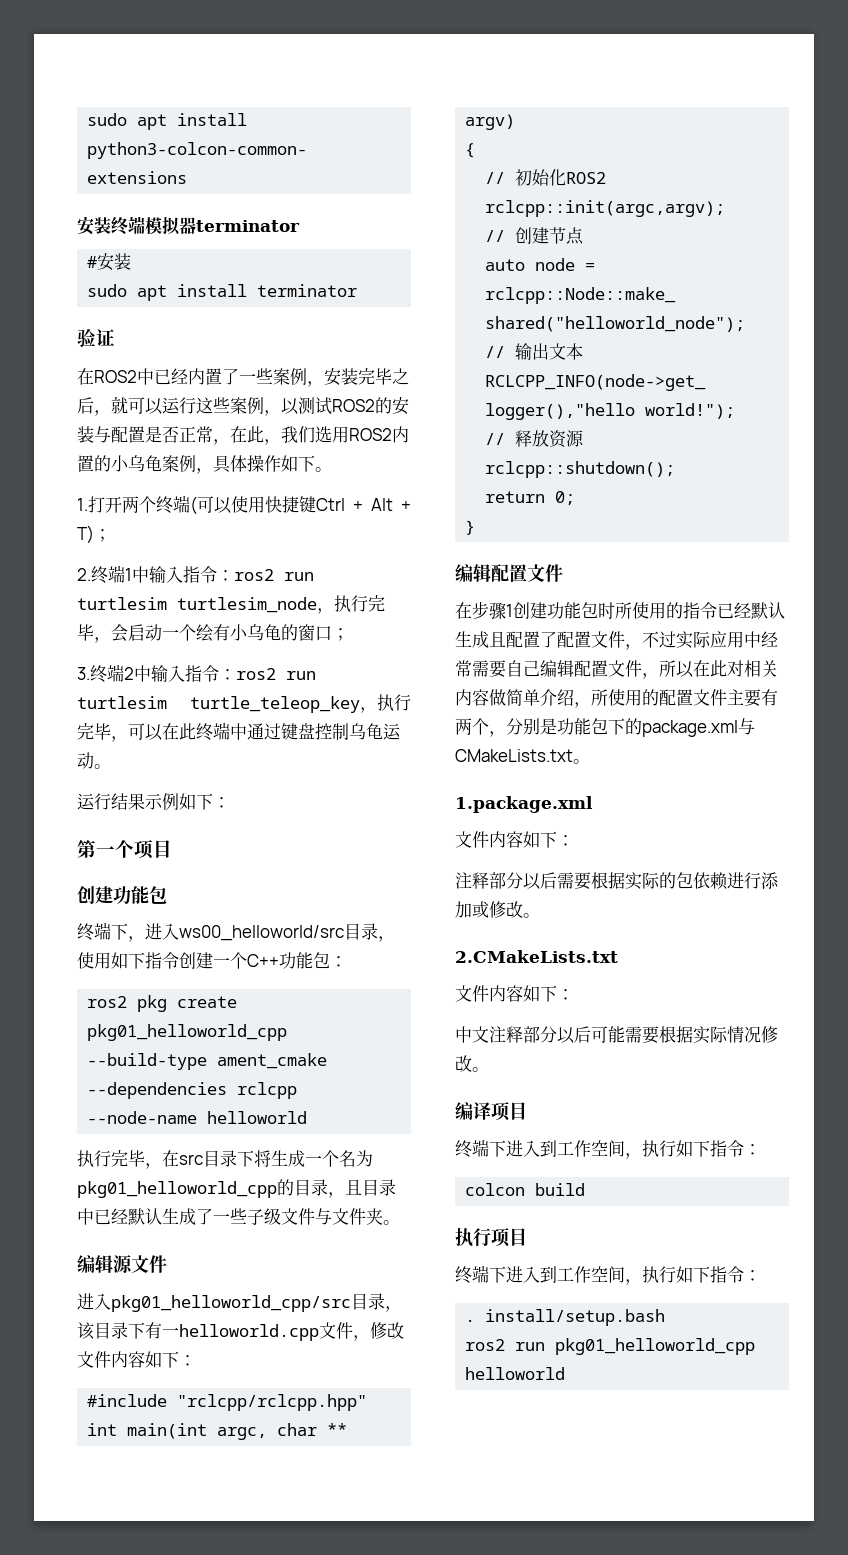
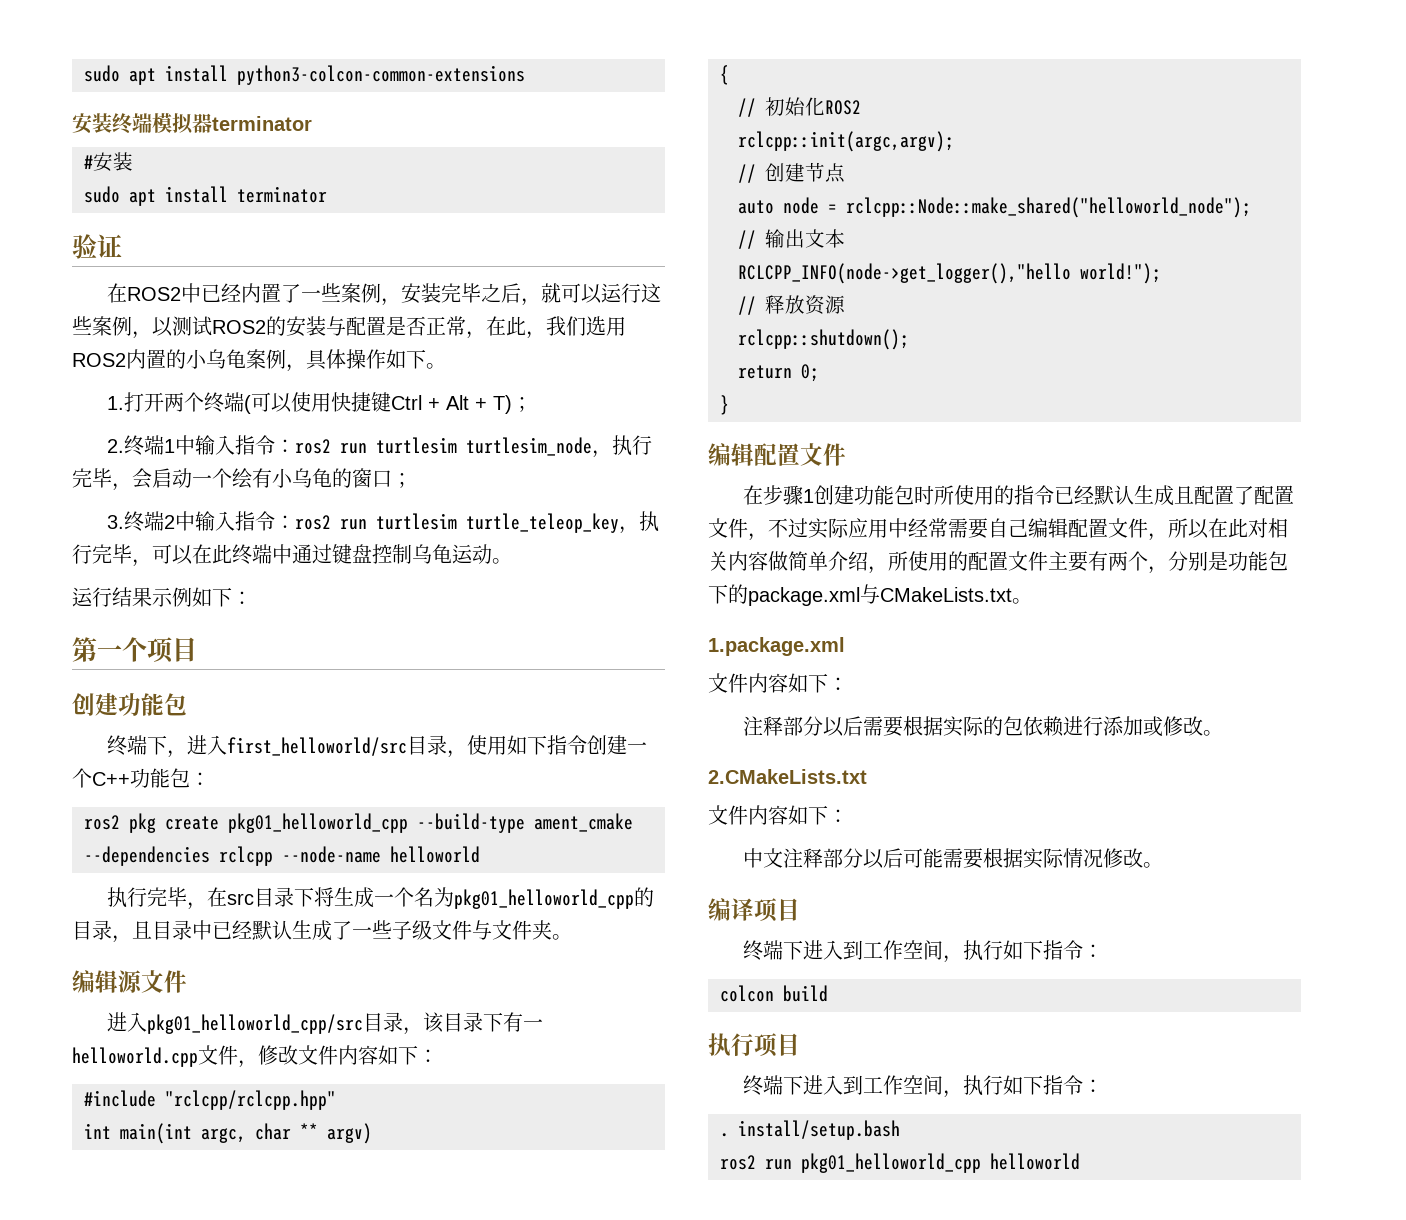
- 终端下，进入ws00_helloworld/src目录，使用如下指令创建一个C++功能包：
+ 终端下，进入first_helloworld/src目录，使用如下指令创建一个C++功能包：

